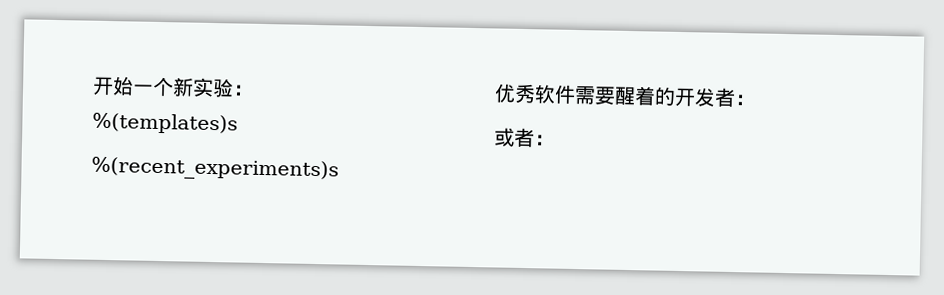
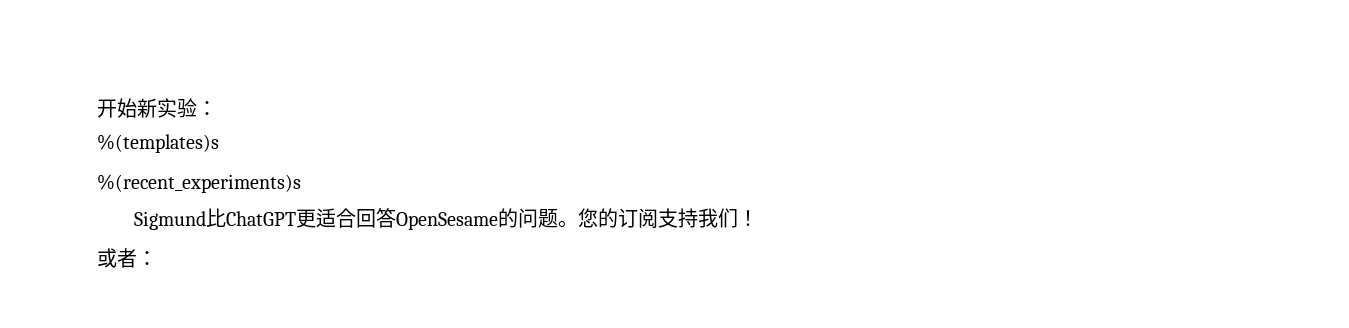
- 开始一个新实验：
+ 开始新实验：
- 优秀软件需要醒着的开发者：
+ Sigmund比ChatGPT更适合回答OpenSesame的问题。您的订阅支持我们！

